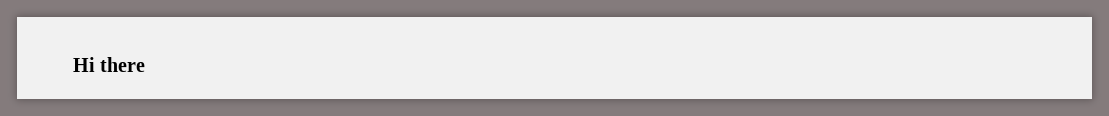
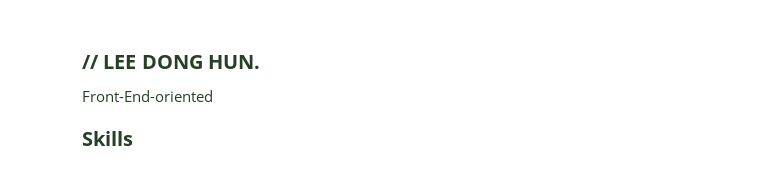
- Hi there
+ // LEE DONG HUN.
+ Front-End-oriented
+ Skills

